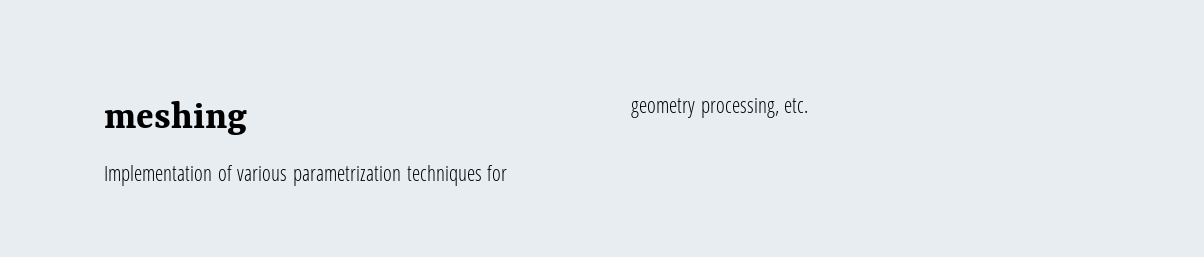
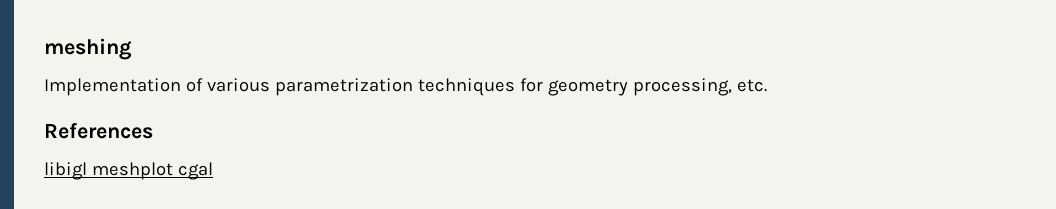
+ References
+ libigl meshplot cgal

